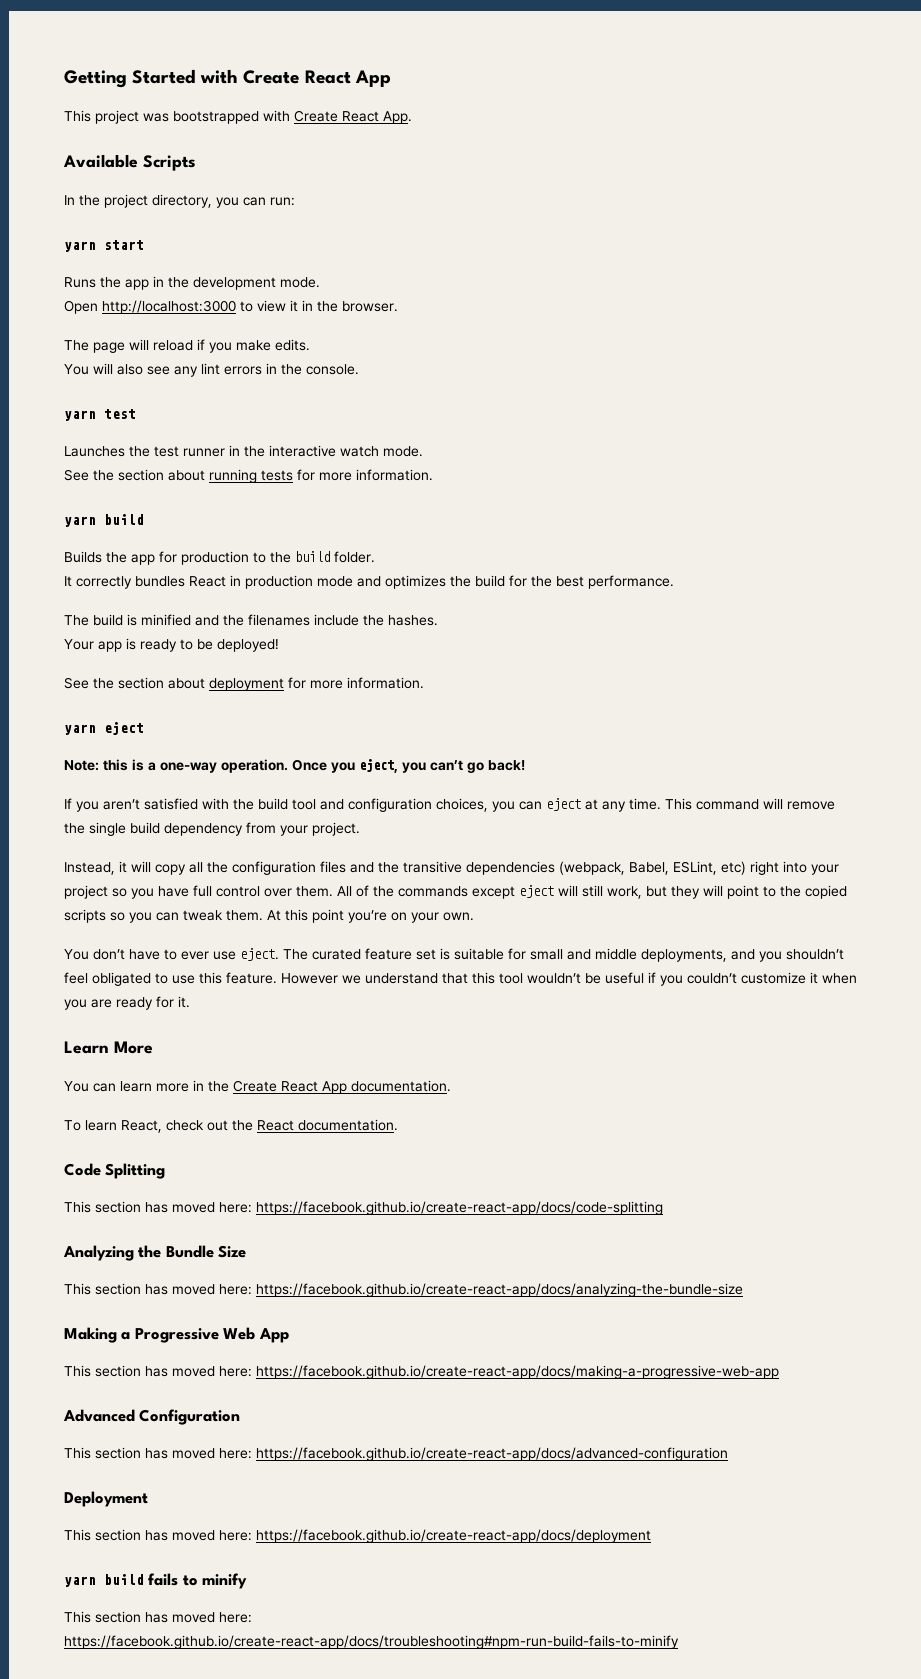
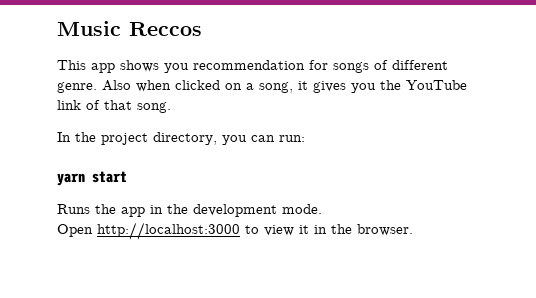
- Getting Started with Create React App
- This project was bootstrapped with Create React App.
- Available Scripts
+ Music Reccos
+ This app shows you recommendation for songs of different genre. Also when clicked on a song, it gives you the YouTube link of that song.
- The page will reload if you make edits.
- You will also see any lint errors in the console.
- yarn test
- Launches the test runner in the interactive watch mode.
- See the section about running tests for more information.
- yarn build
- Builds the app for production to the build folder.
- It correctly bundles React in production mode and optimizes the build for the best performance.
- The build is minified and the filenames include the hashes.
- Your app is ready to be deployed!
- See the section about deployment for more information.
- yarn eject
- Note: this is a one-way operation. Once you eject, you can’t go back!
- If you aren’t satisfied with the build tool and configuration choices, you can eject at any time. This command will remove the single build dependency from your project.
- Instead, it will copy all the configuration files and the transitive dependencies (webpack, Babel, ESLint, etc) right into your project so you have full control over them. All of the commands except eject will still work, but they will point to the copied scripts so you can tweak them. At this point you’re on your own.
- You don’t have to ever use eject. The curated feature set is suitable for small and middle deployments, and you shouldn’t feel obligated to use this feature. However we understand that this tool wouldn’t be useful if you couldn’t customize it when you are ready for it.
- Learn More
- You can learn more in the Create React App documentation.
- To learn React, check out the React documentation.
- Code Splitting
- This section has moved here: https://facebook.github.io/create-react-app/docs/code-splitting
- Analyzing the Bundle Size
- This section has moved here: https://facebook.github.io/create-react-app/docs/analyzing-the-bundle-size
- Making a Progressive Web App
- This section has moved here: https://facebook.github.io/create-react-app/docs/making-a-progressive-web-app
- Advanced Configuration
- This section has moved here: https://facebook.github.io/create-react-app/docs/advanced-configuration
- Deployment
- This section has moved here: https://facebook.github.io/create-react-app/docs/deployment
- yarn build fails to minify
- This section has moved here: https://facebook.github.io/create-react-app/docs/troubleshooting#npm-run-build-fails-to-minify

